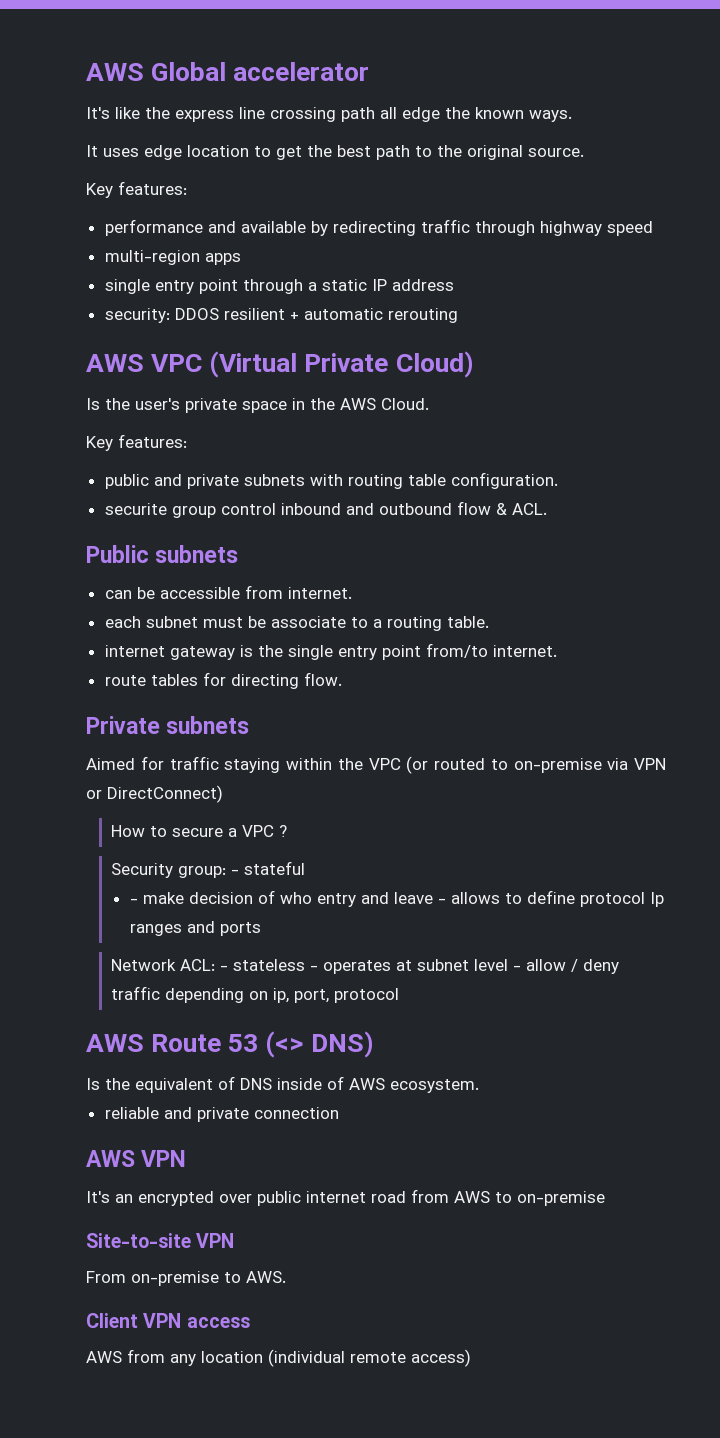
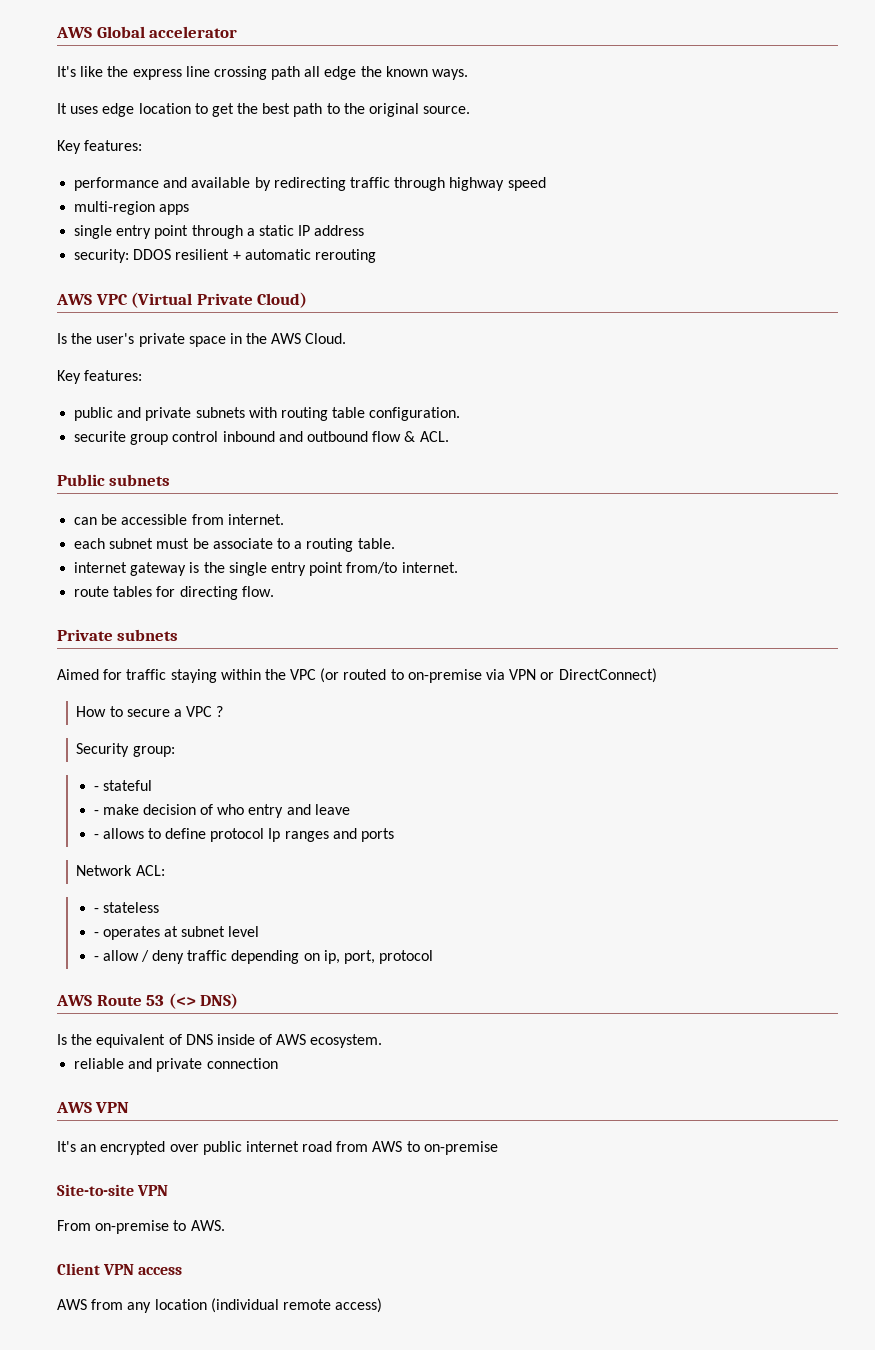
- Security group: - stateful
+ Security group:
+ - stateful
- - make decision of who entry and leave - allows to define protocol Ip ranges and ports
+ - make decision of who entry and leave
+ - allows to define protocol Ip ranges and ports
- Network ACL: - stateless - operates at subnet level - allow / deny traffic depending on ip, port, protocol
+ Network ACL:
+ - stateless
+ - operates at subnet level
+ - allow / deny traffic depending on ip, port, protocol

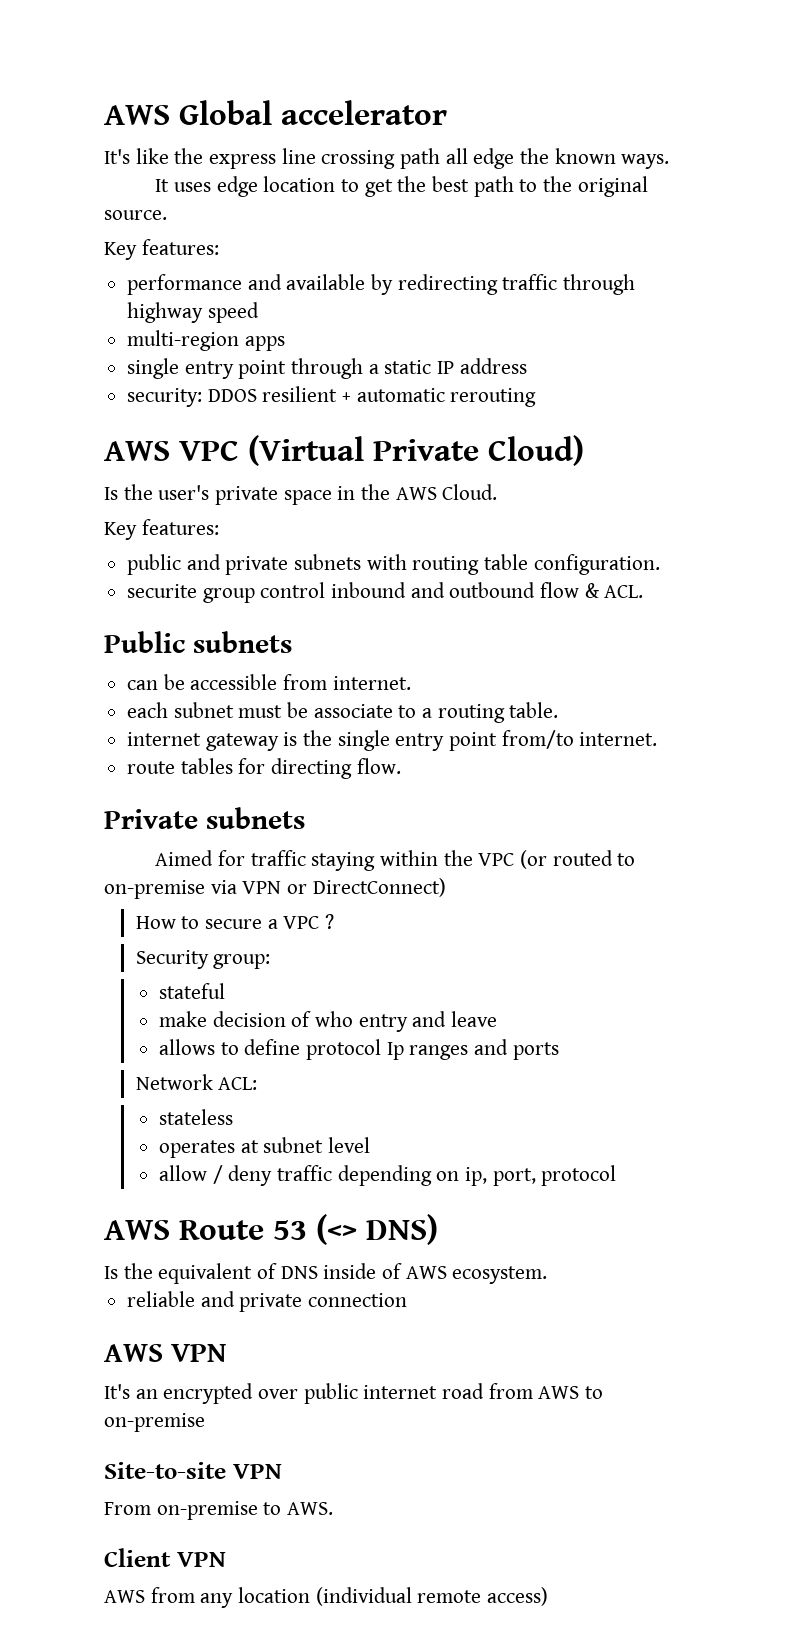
- - stateful
+ stateful
- - make decision of who entry and leave
+ make decision of who entry and leave
- - allows to define protocol Ip ranges and ports
+ allows to define protocol Ip ranges and ports
- - stateless
+ stateless
- - operates at subnet level
+ operates at subnet level
- - allow / deny traffic depending on ip, port, protocol
+ allow / deny traffic depending on ip, port, protocol
- Client VPN access
+ Client VPN

